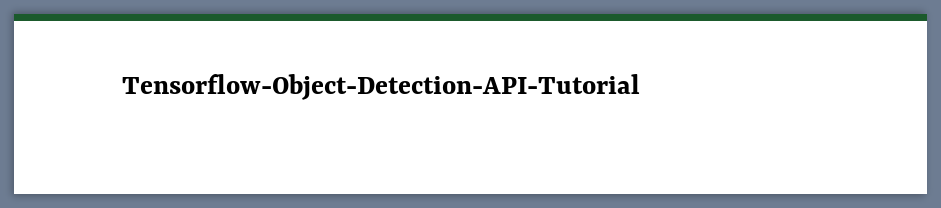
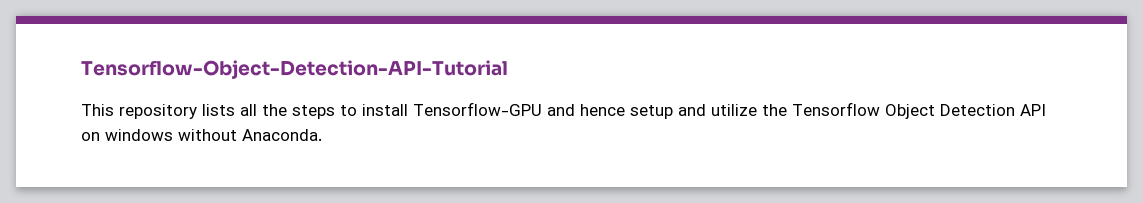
+ This repository lists all the steps to install Tensorflow-GPU and hence setup and utilize the Tensorflow Object Detection API on windows without Anaconda.

